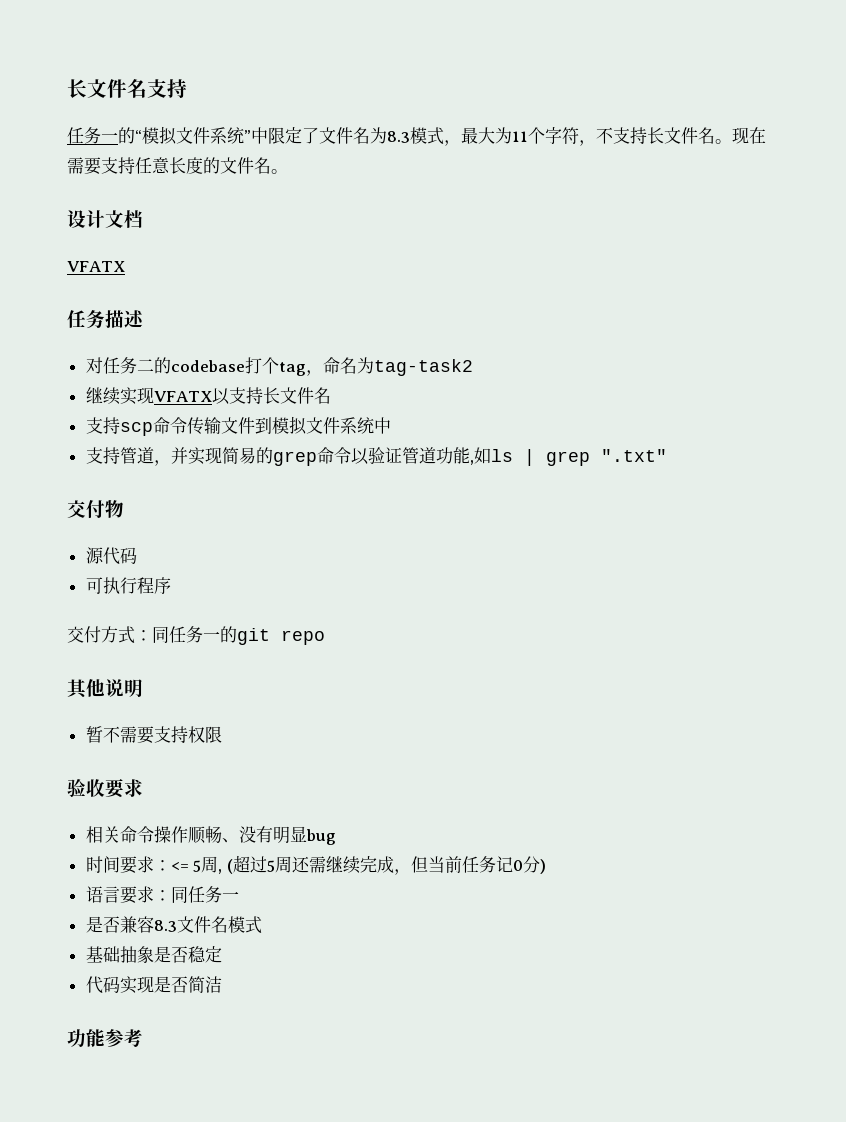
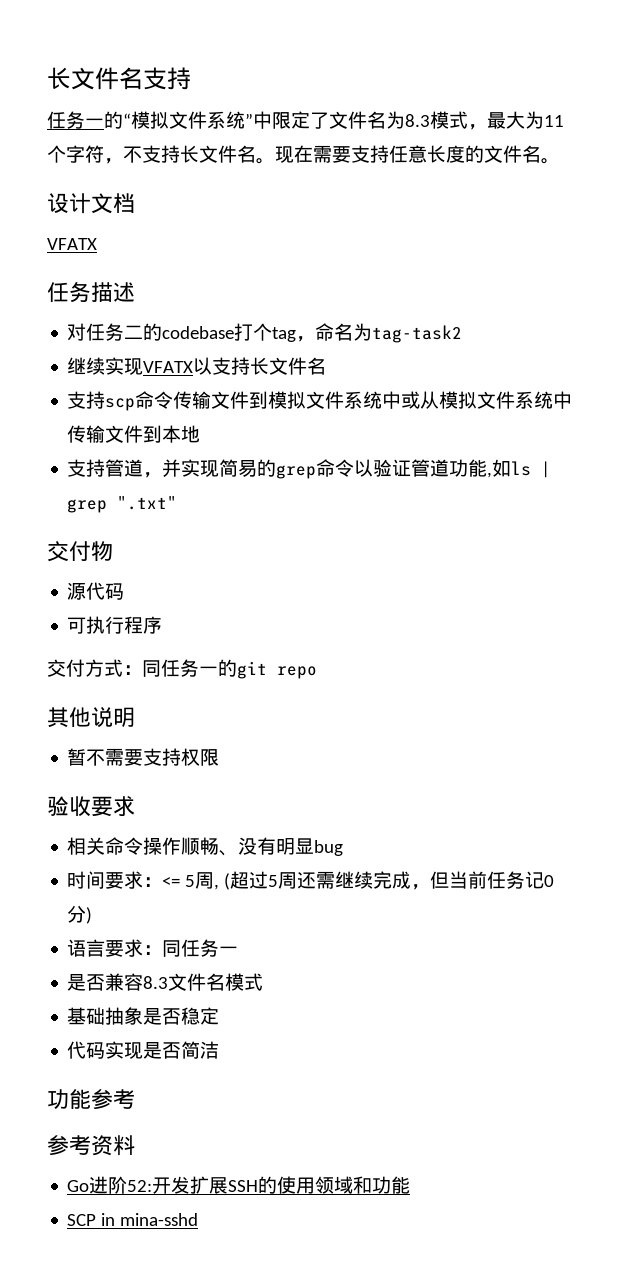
- 支持scp命令传输文件到模拟文件系统中
+ 支持scp命令传输文件到模拟文件系统中或从模拟文件系统中传输文件到本地
+ 参考资料
+ Go进阶52:开发扩展SSH的使用领域和功能
+ SCP in mina-sshd

